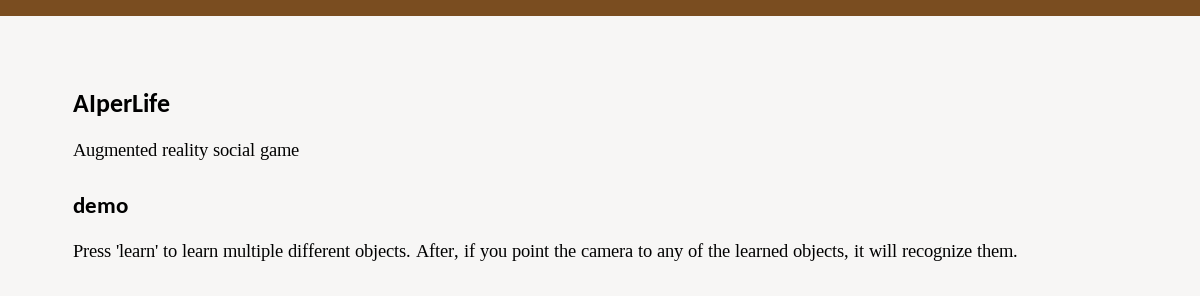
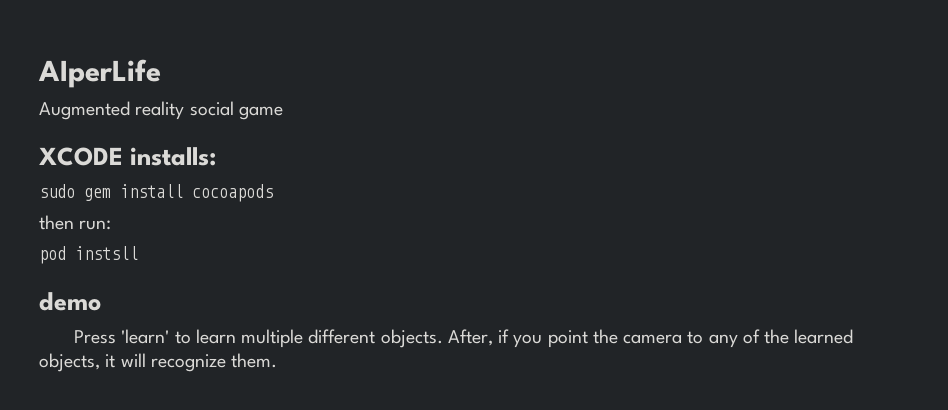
+ XCODE installs:
+ sudo gem install cocoapods
+ then run:
+ pod instsll

